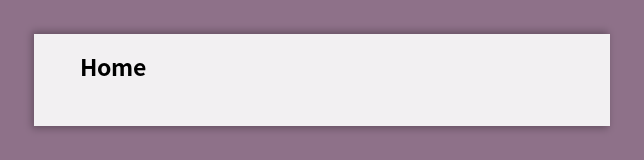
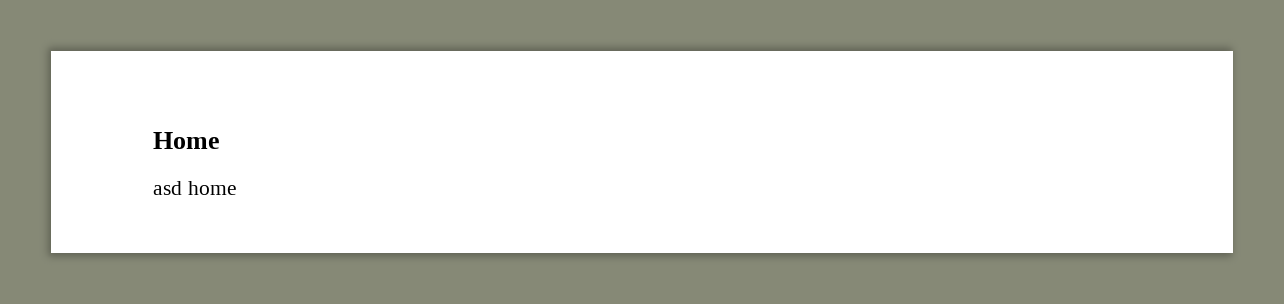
+ asd home

